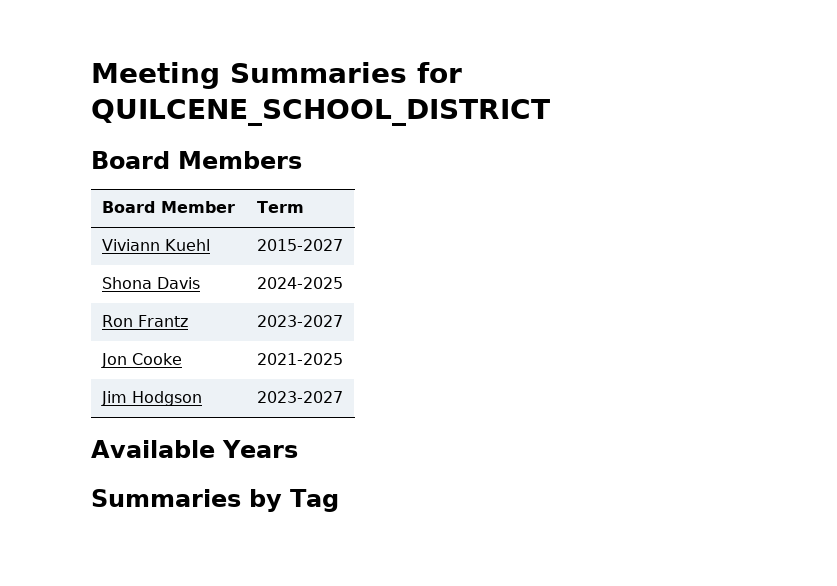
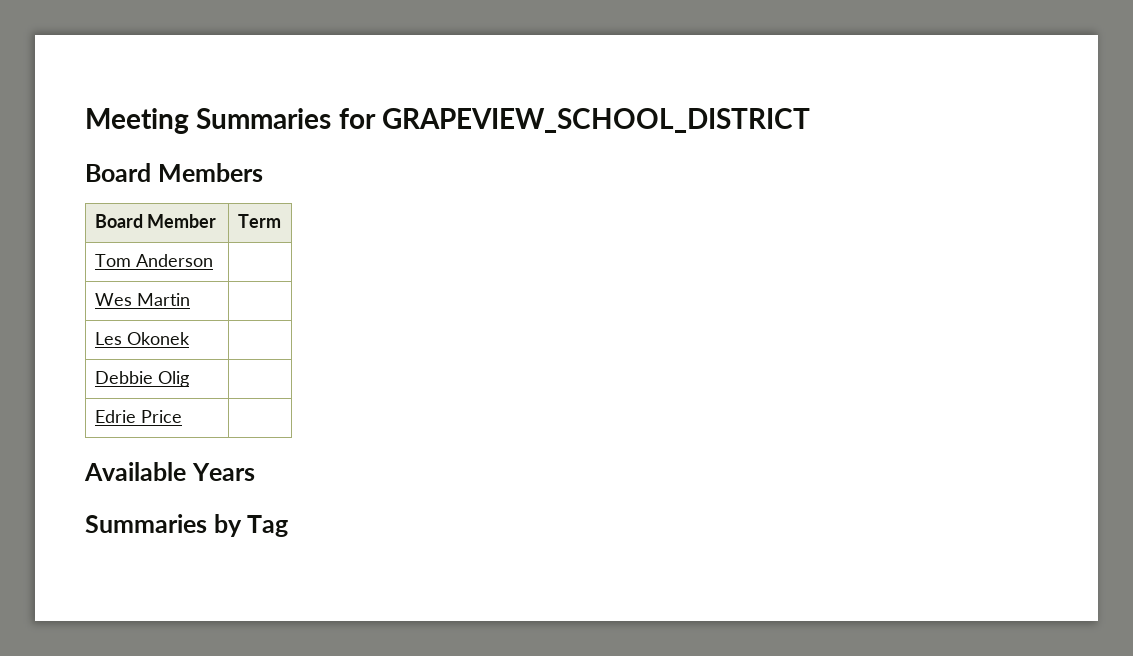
- Meeting Summaries for QUILCENE_SCHOOL_DISTRICT
+ Meeting Summaries for GRAPEVIEW_SCHOOL_DISTRICT
- Viviann Kuehl | 2015-2027
- Shona Davis | 2024-2025
- Ron Frantz | 2023-2027
- Jon Cooke | 2021-2025
- Jim Hodgson | 2023-2027
+ Tom Anderson |
+ Wes Martin |
+ Les Okonek |
+ Debbie Olig |
+ Edrie Price |

